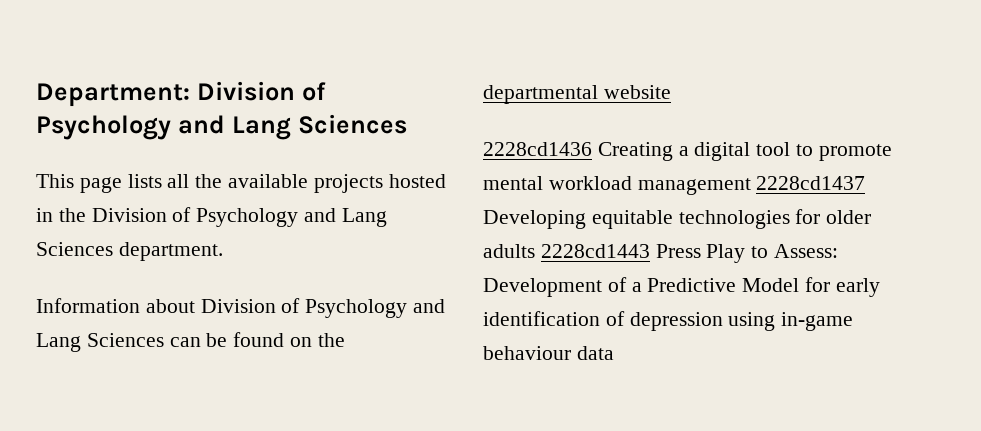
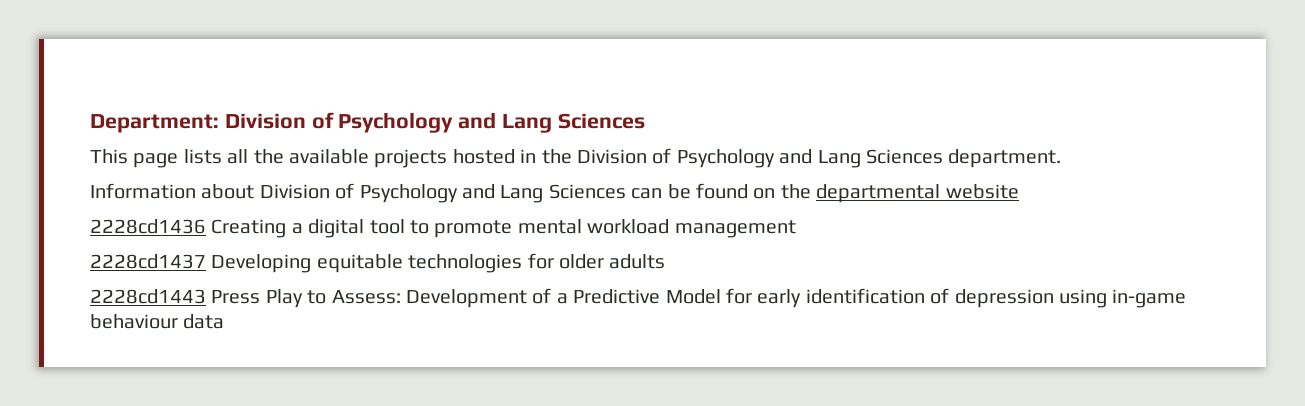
- 2228cd1436 Creating a digital tool to promote mental workload management 2228cd1437 Developing equitable technologies for older adults 2228cd1443 Press Play to Assess: Development of a Predictive Model for early identification of depression using in-game behaviour data
+ 2228cd1436 Creating a digital tool to promote mental workload management
+ 2228cd1437 Developing equitable technologies for older adults
+ 2228cd1443 Press Play to Assess: Development of a Predictive Model for early identification of depression using in-game behaviour data

